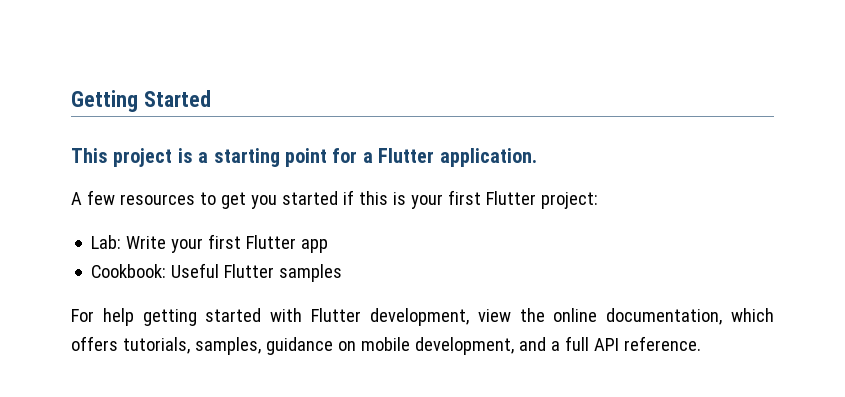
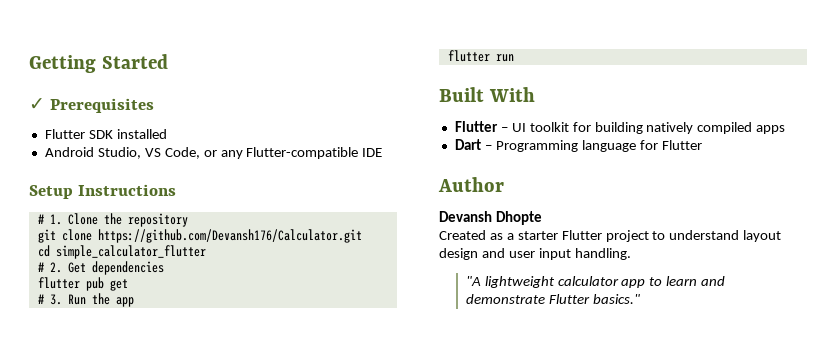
- This project is a starting point for a Flutter application.
- A few resources to get you started if this is your first Flutter project:
- Lab: Write your first Flutter app
- Cookbook: Useful Flutter samples
- For help getting started with Flutter development, view the online documentation, which offers tutorials, samples, guidance on mobile development, and a full API reference.
+ ✓ Prerequisites
+ Flutter SDK installed
+ Android Studio, VS Code, or any Flutter-compatible IDE
+ Setup Instructions
+ # 1. Clone the repository
+ git clone https://github.com/Devansh176/Calculator.git
+ cd simple_calculator_flutter
+ # 2. Get dependencies
+ flutter pub get
+ # 3. Run the app
+ flutter run
+ Built With
+ Flutter – UI toolkit for building natively compiled apps
+ Dart – Programming language for Flutter
+ Author
+ Devansh Dhopte
+ Created as a starter Flutter project to understand layout design and user input handling.
+ "A lightweight calculator app to learn and demonstrate Flutter basics."

